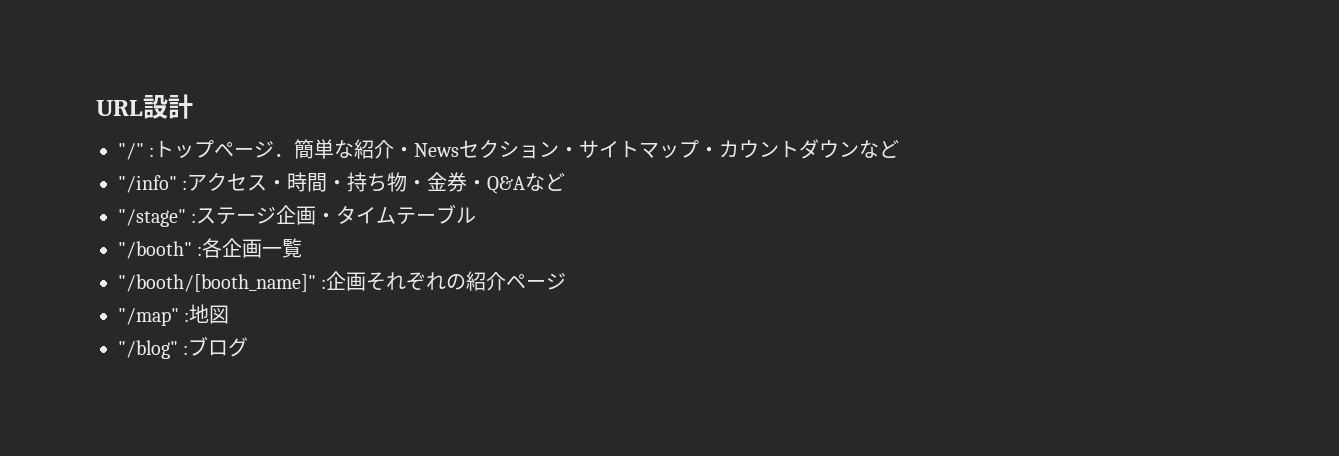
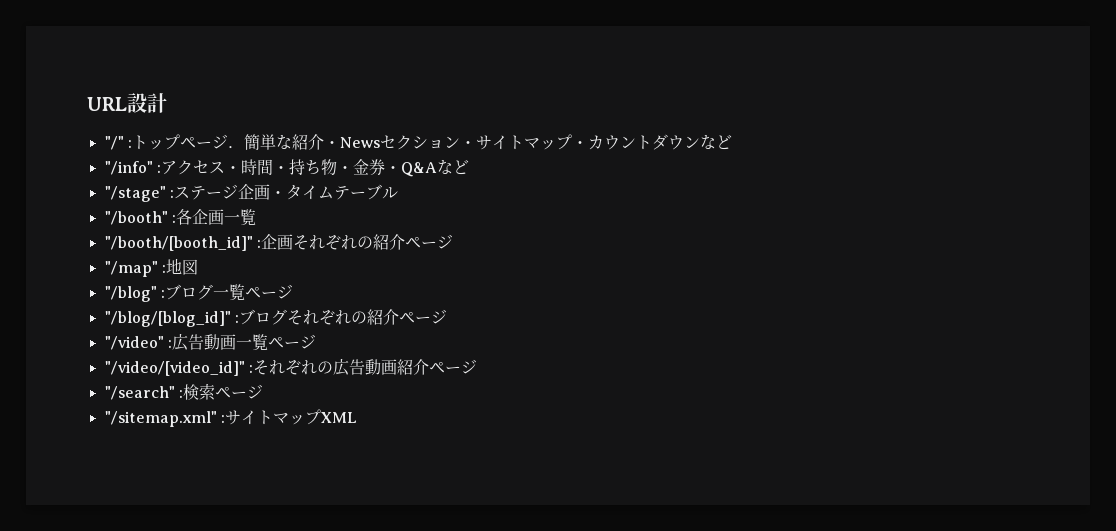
- "/booth/[booth_name]" :企画それぞれの紹介ページ
+ "/booth/[booth_id]" :企画それぞれの紹介ページ
- "/blog" :ブログ
+ "/blog" :ブログ一覧ページ
+ "/blog/[blog_id]" :ブログそれぞれの紹介ページ
+ "/video" :広告動画一覧ページ
+ "/video/[video_id]" :それぞれの広告動画紹介ページ
+ "/search" :検索ページ
+ "/sitemap.xml" :サイトマップXML

